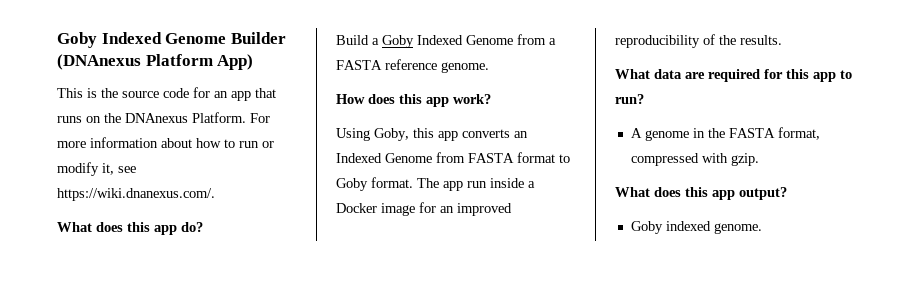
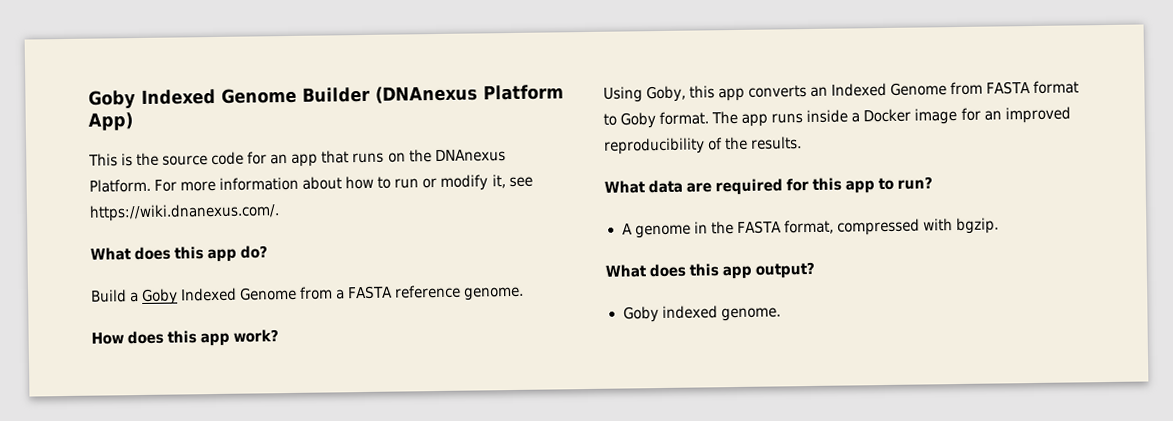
- The app run inside a Docker image for an improved reproducibility of the results.
+ The app runs inside a Docker image for an improved reproducibility of the results.
- A genome in the FASTA format, compressed with gzip.
+ A genome in the FASTA format, compressed with bgzip.

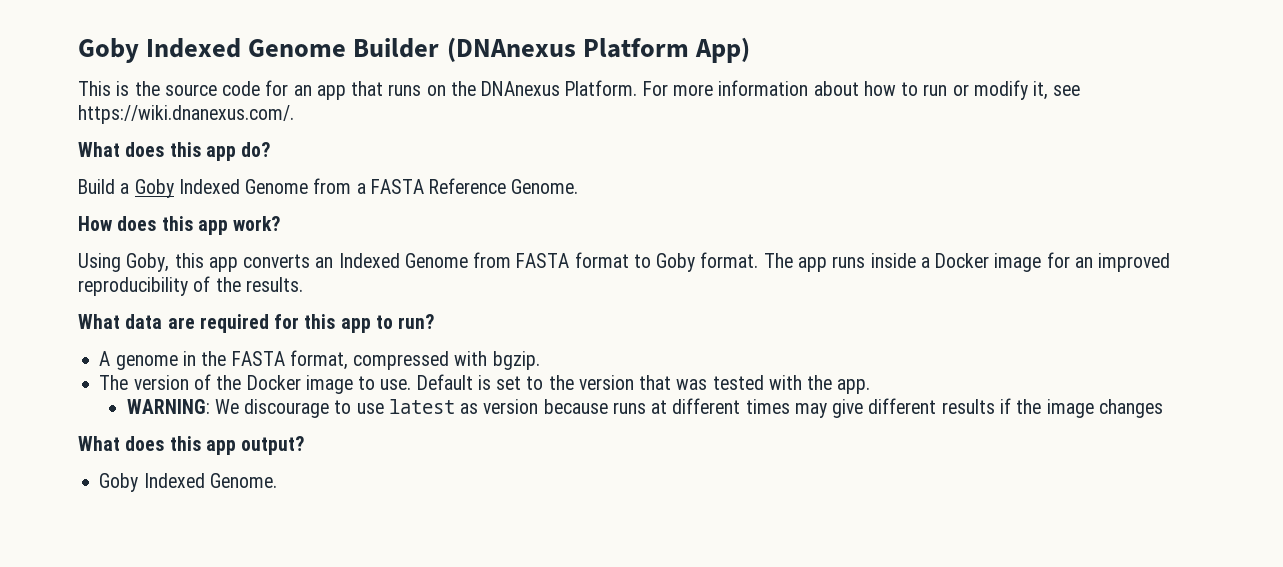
- Build a Goby Indexed Genome from a FASTA reference genome.
+ Build a Goby Indexed Genome from a FASTA Reference Genome.
+ The version of the Docker image to use. Default is set to the version that was tested with the app.
+ WARNING: We discourage to use latest as version because runs at different times may give different results if the image changes
- Goby indexed genome.
+ Goby Indexed Genome.

